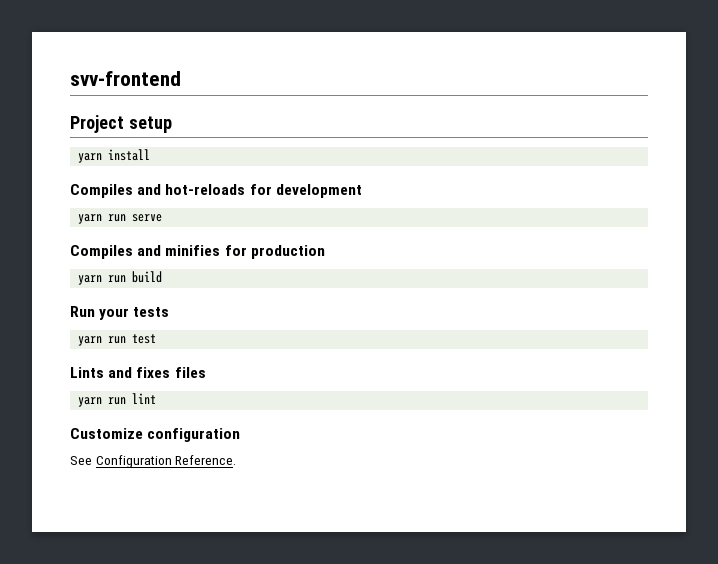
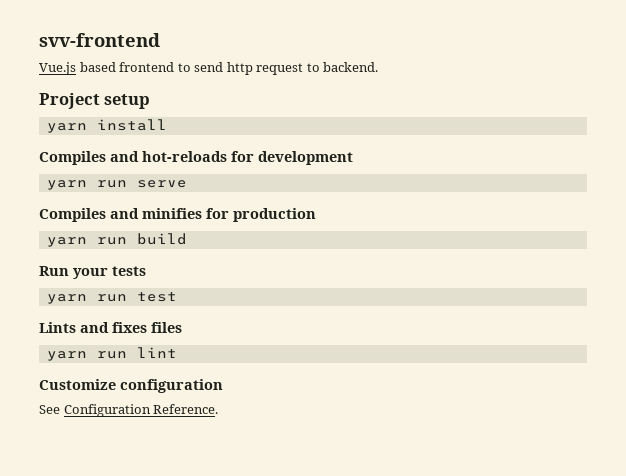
+ Vue.js based frontend to send http request to backend.

